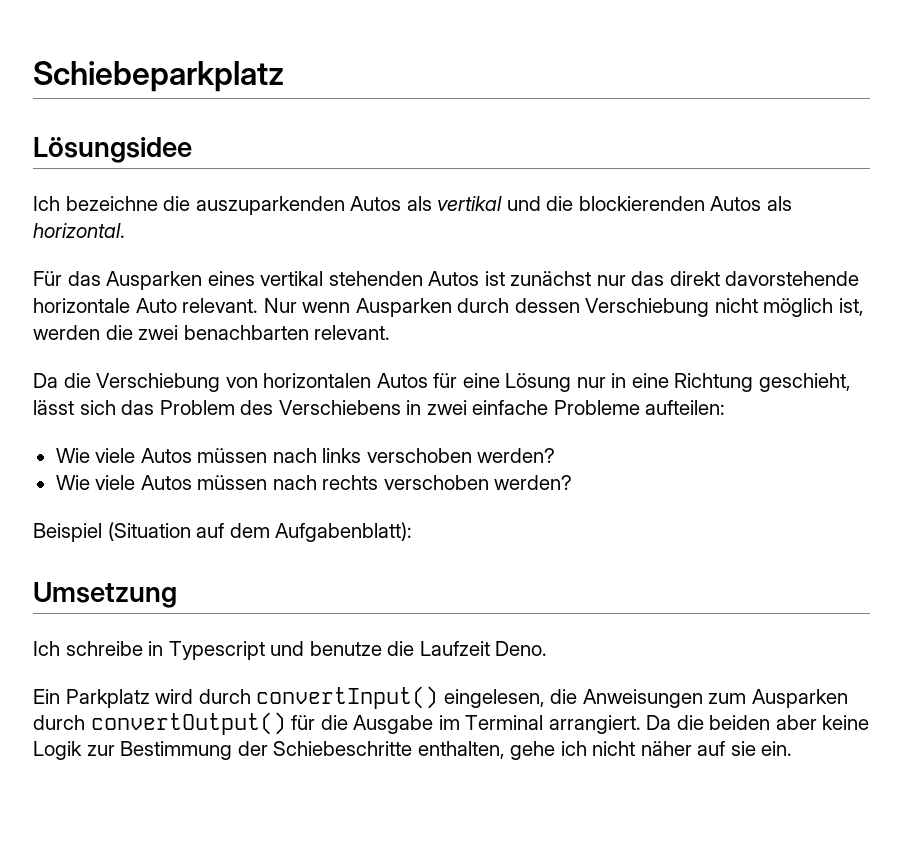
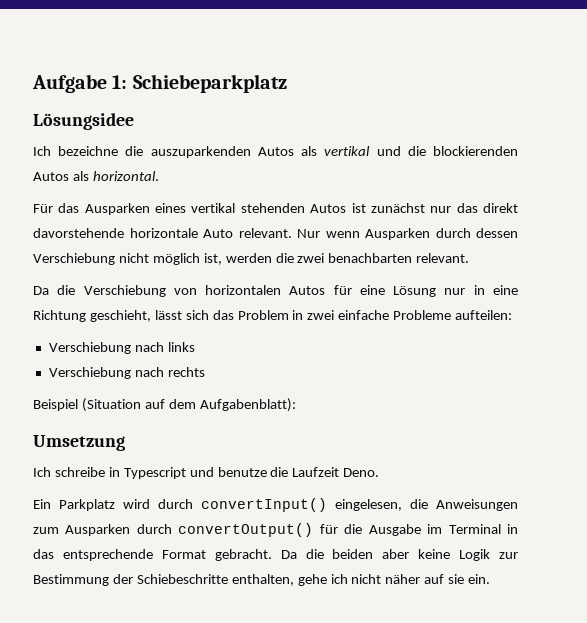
- Schiebeparkplatz
+ Aufgabe 1: Schiebeparkplatz
- Da die Verschiebung von horizontalen Autos für eine Lösung nur in eine Richtung geschieht, lässt sich das Problem des Verschiebens in zwei einfache Probleme aufteilen:
+ Da die Verschiebung von horizontalen Autos für eine Lösung nur in eine Richtung geschieht, lässt sich das Problem in zwei einfache Probleme aufteilen:
- Wie viele Autos müssen nach links verschoben werden?
- Wie viele Autos müssen nach rechts verschoben werden?
+ Verschiebung nach links
+ Verschiebung nach rechts
- Ein Parkplatz wird durch convertInput() eingelesen, die Anweisungen zum Ausparken durch convertOutput() für die Ausgabe im Terminal arrangiert.
+ Ein Parkplatz wird durch convertInput() eingelesen, die Anweisungen zum Ausparken durch convertOutput() für die Ausgabe im Terminal in das entsprechende Format gebracht.

